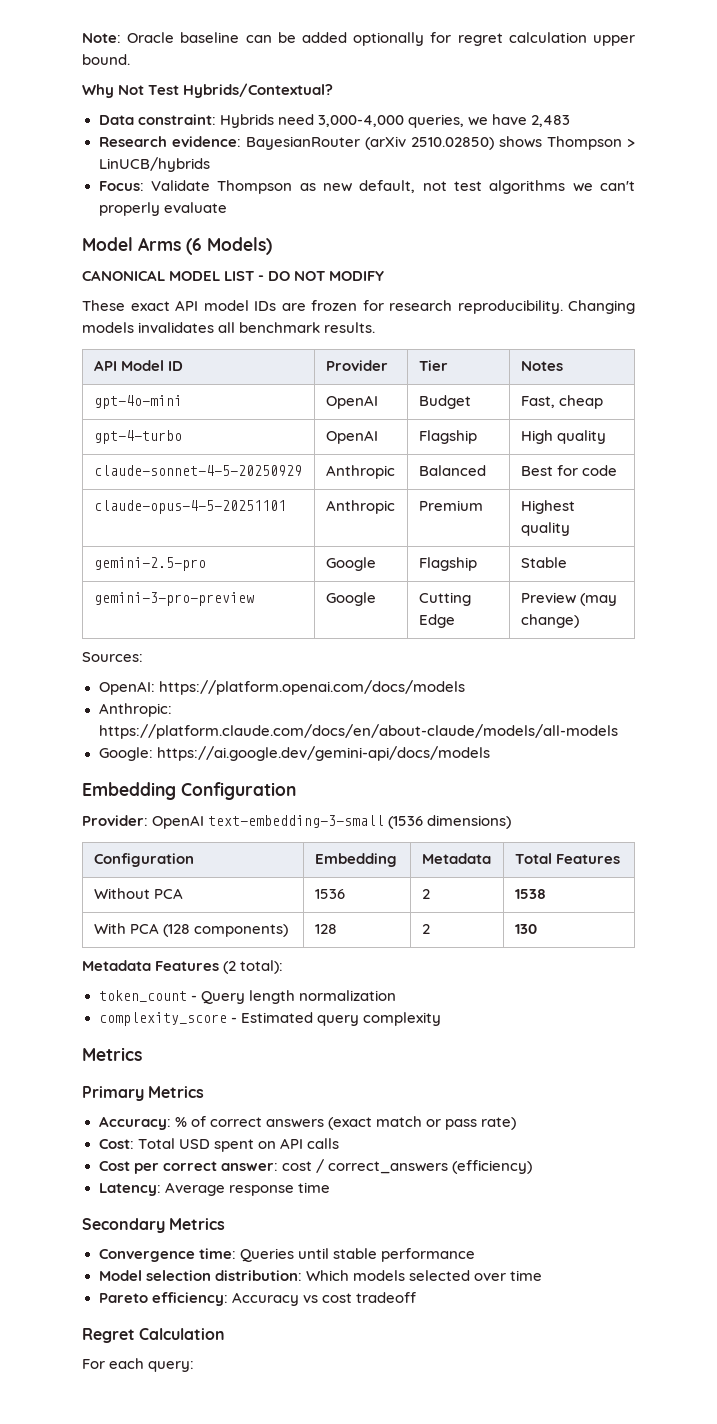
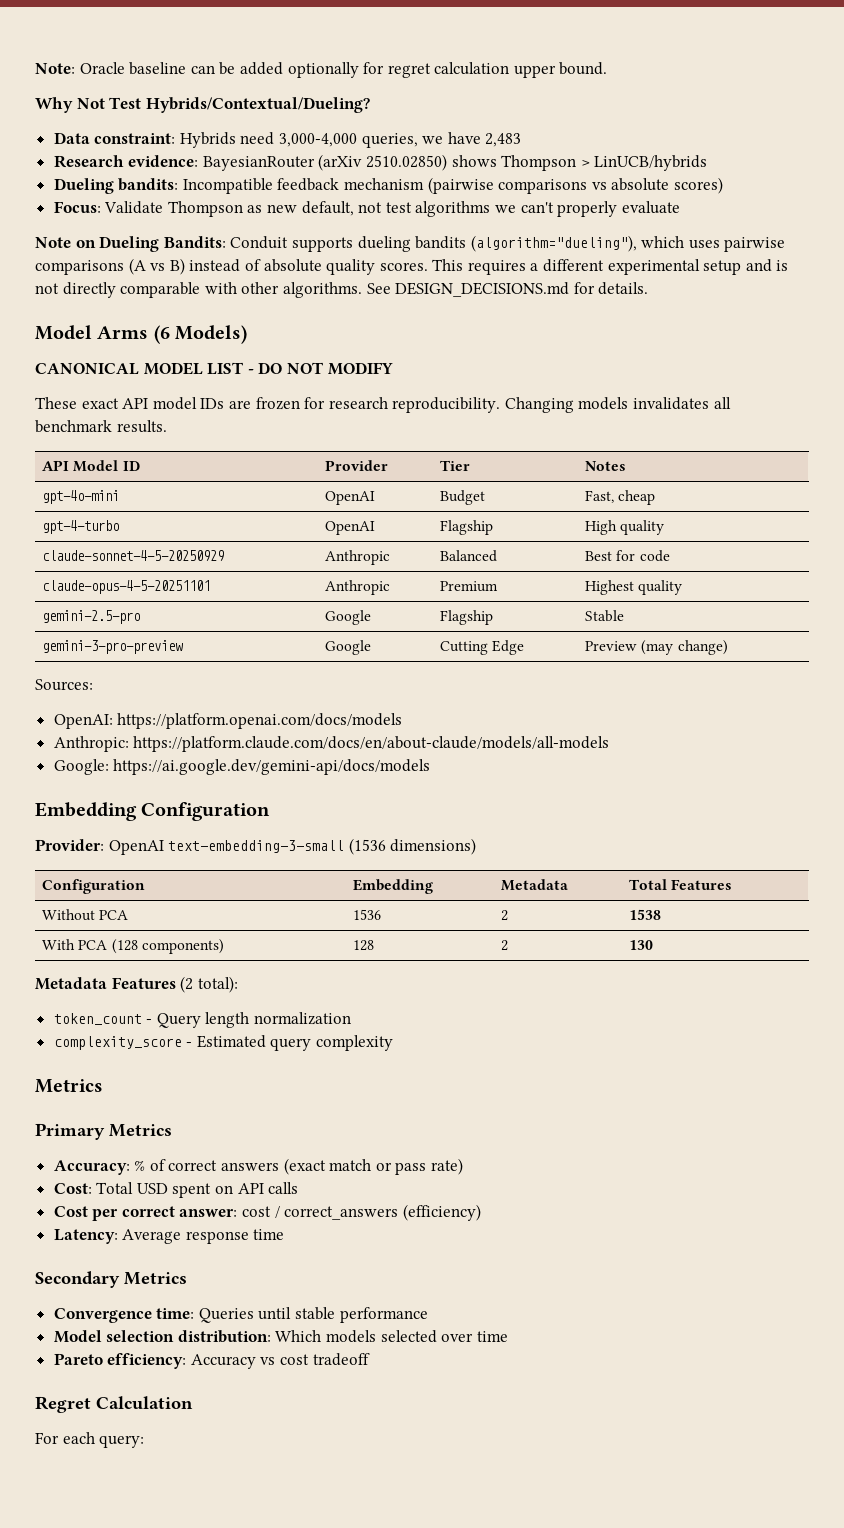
- Why Not Test Hybrids/Contextual?
+ Why Not Test Hybrids/Contextual/Dueling?
+ Dueling bandits: Incompatible feedback mechanism (pairwise comparisons vs absolute scores)
+ Note on Dueling Bandits: Conduit supports dueling bandits (algorithm="dueling"), which uses pairwise comparisons (A vs B) instead of absolute quality scores. This requires a different experimental setup and is not directly comparable with other algorithms. See DESIGN_DECISIONS.md for details.

